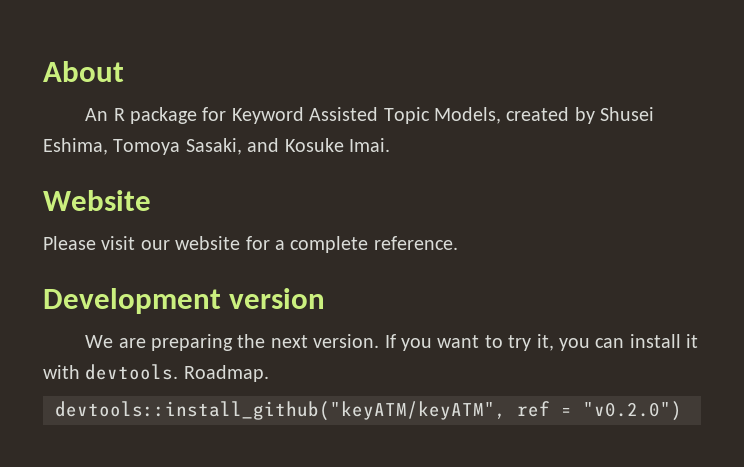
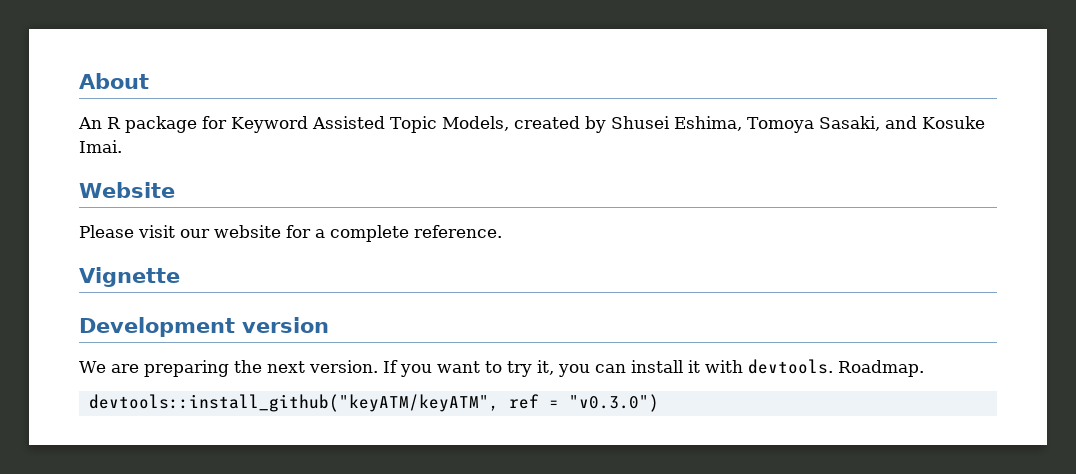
+ Vignette
- devtools::install_github("keyATM/keyATM", ref = "v0.2.0")
+ devtools::install_github("keyATM/keyATM", ref = "v0.3.0")

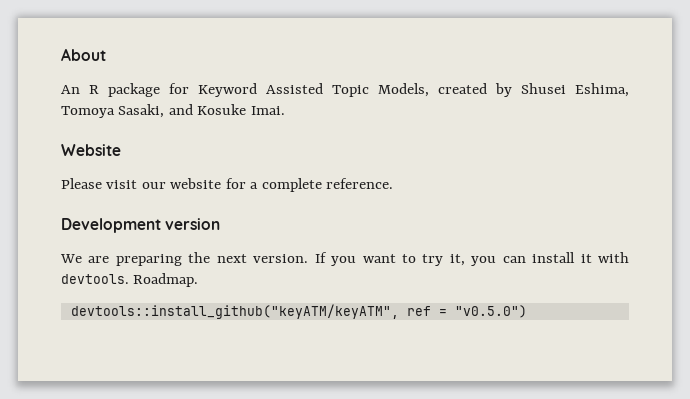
- Vignette
- devtools::install_github("keyATM/keyATM", ref = "v0.3.0")
+ devtools::install_github("keyATM/keyATM", ref = "v0.5.0")

